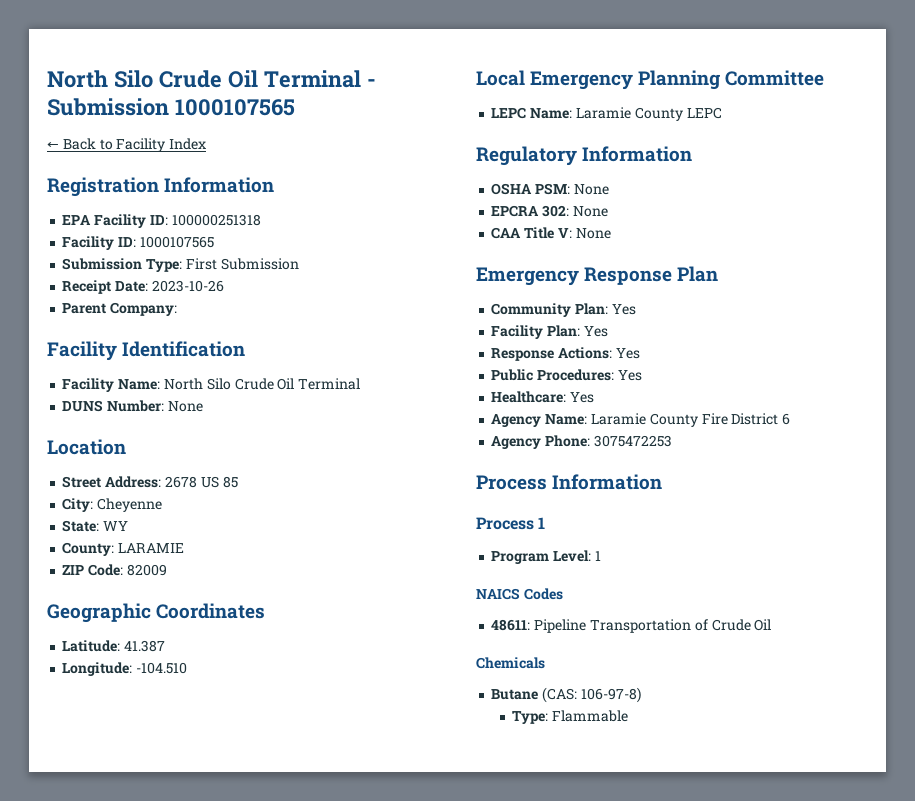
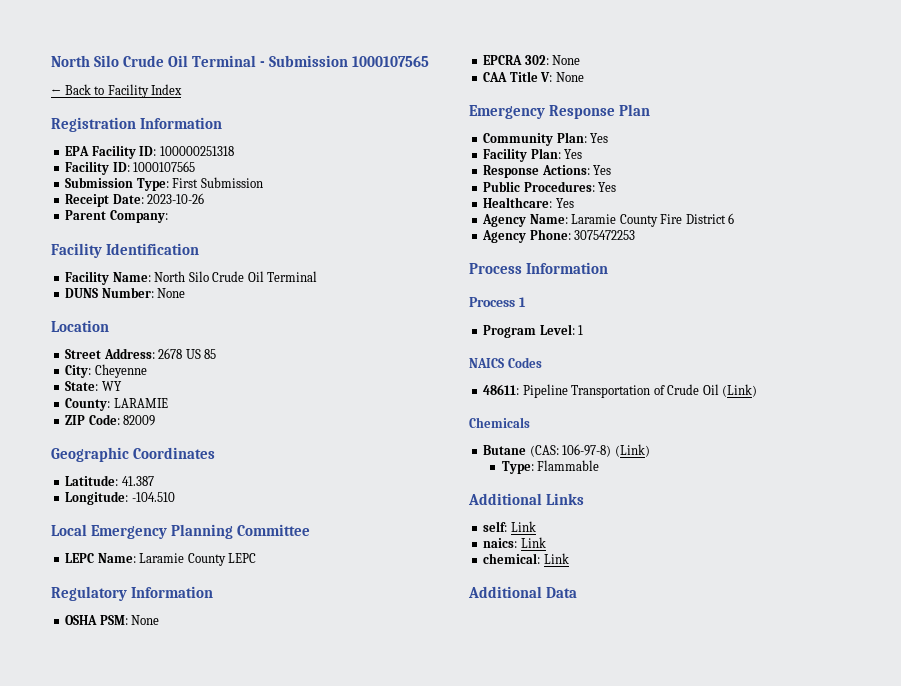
- 48611: Pipeline Transportation of Crude Oil
+ 48611: Pipeline Transportation of Crude Oil (Link)
- Butane (CAS: 106-97-8)
+ Butane (CAS: 106-97-8) (Link)
+ Additional Links
+ self: Link
+ naics: Link
+ chemical: Link
+ Additional Data

